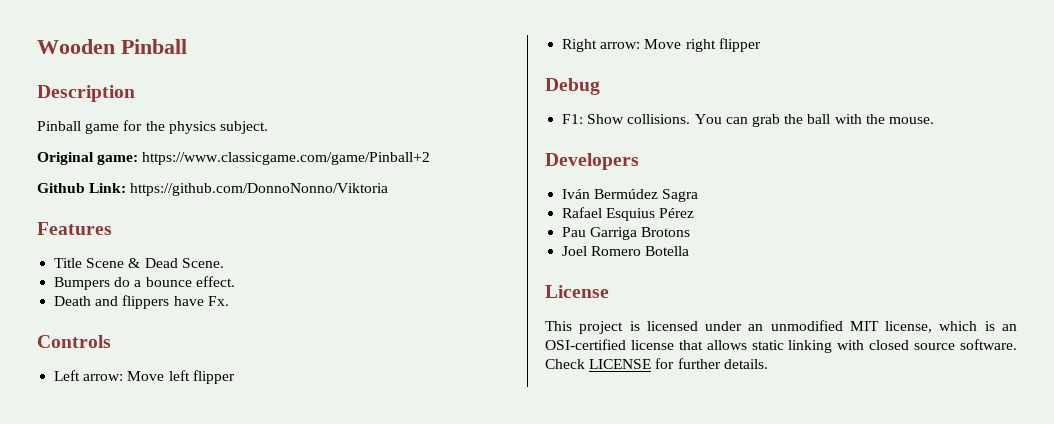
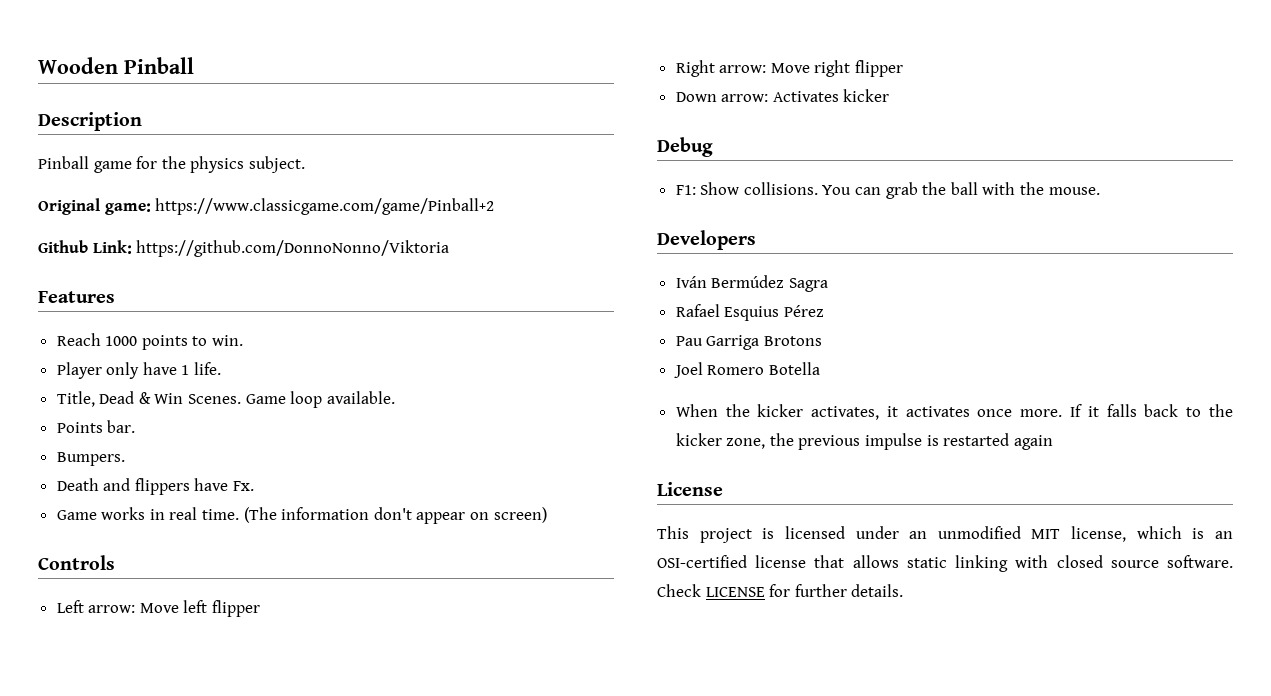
- Title Scene & Dead Scene.
- Bumpers do a bounce effect.
+ Reach 1000 points to win.
+ Player only have 1 life.
+ Title, Dead & Win Scenes. Game loop available.
+ Points bar.
+ Bumpers.
+ Game works in real time. (The information don't appear on screen)
+ Down arrow: Activates kicker
+ When the kicker activates, it activates once more. If it falls back to the kicker zone, the previous impulse is restarted again

